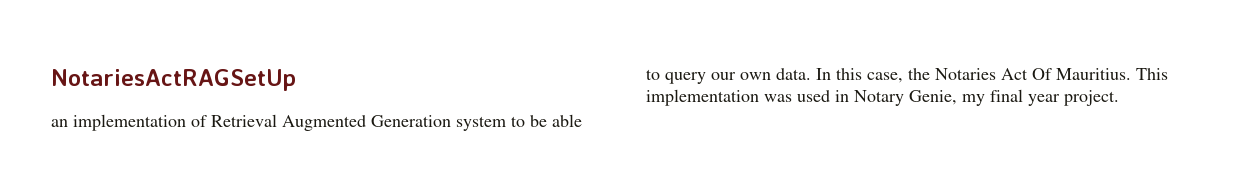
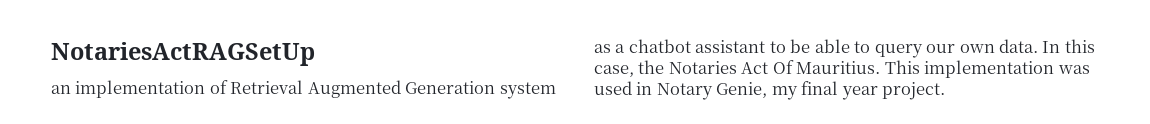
- an implementation of Retrieval Augmented Generation system to be able to query our own data.
+ an implementation of Retrieval Augmented Generation system as a chatbot assistant to be able to query our own data.

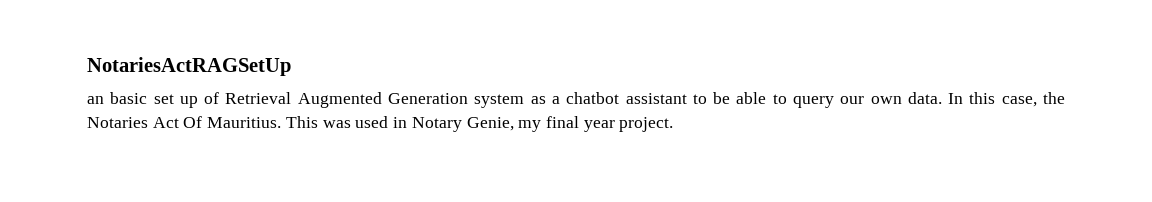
- an implementation of Retrieval Augmented Generation system as a chatbot assistant to be able to query our own data.
+ an basic set up of Retrieval Augmented Generation system as a chatbot assistant to be able to query our own data.
- This implementation was used in Notary Genie, my final year project.
+ This was used in Notary Genie, my final year project.

